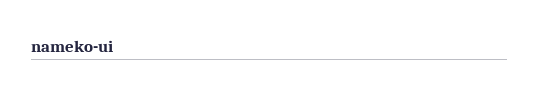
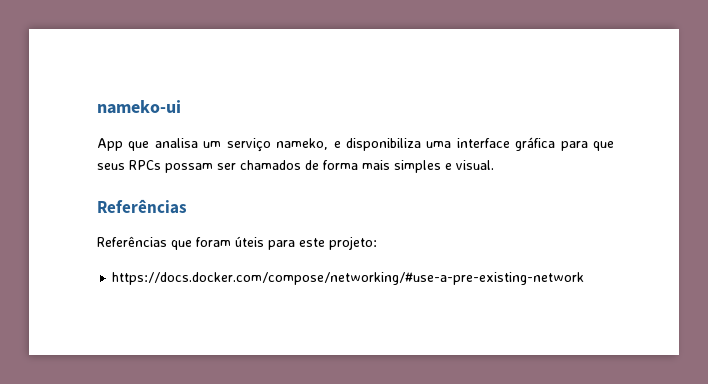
+ App que analisa um serviço nameko, e disponibiliza uma interface gráfica para que seus RPCs possam ser chamados de forma mais simples e visual.
+ Referências
+ Referências que foram úteis para este projeto:
+ https://docs.docker.com/compose/networking/#use-a-pre-existing-network

